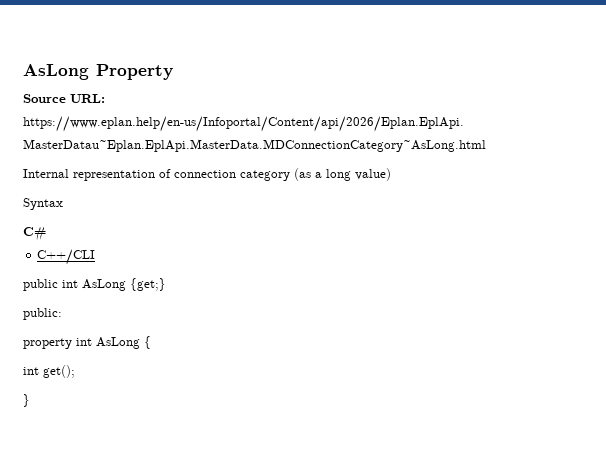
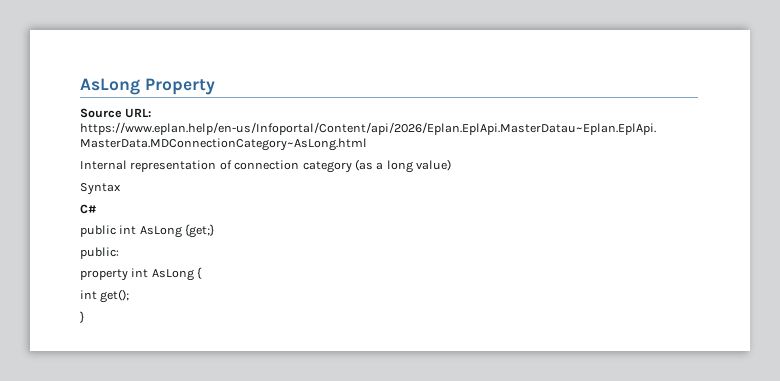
- C++/CLI

